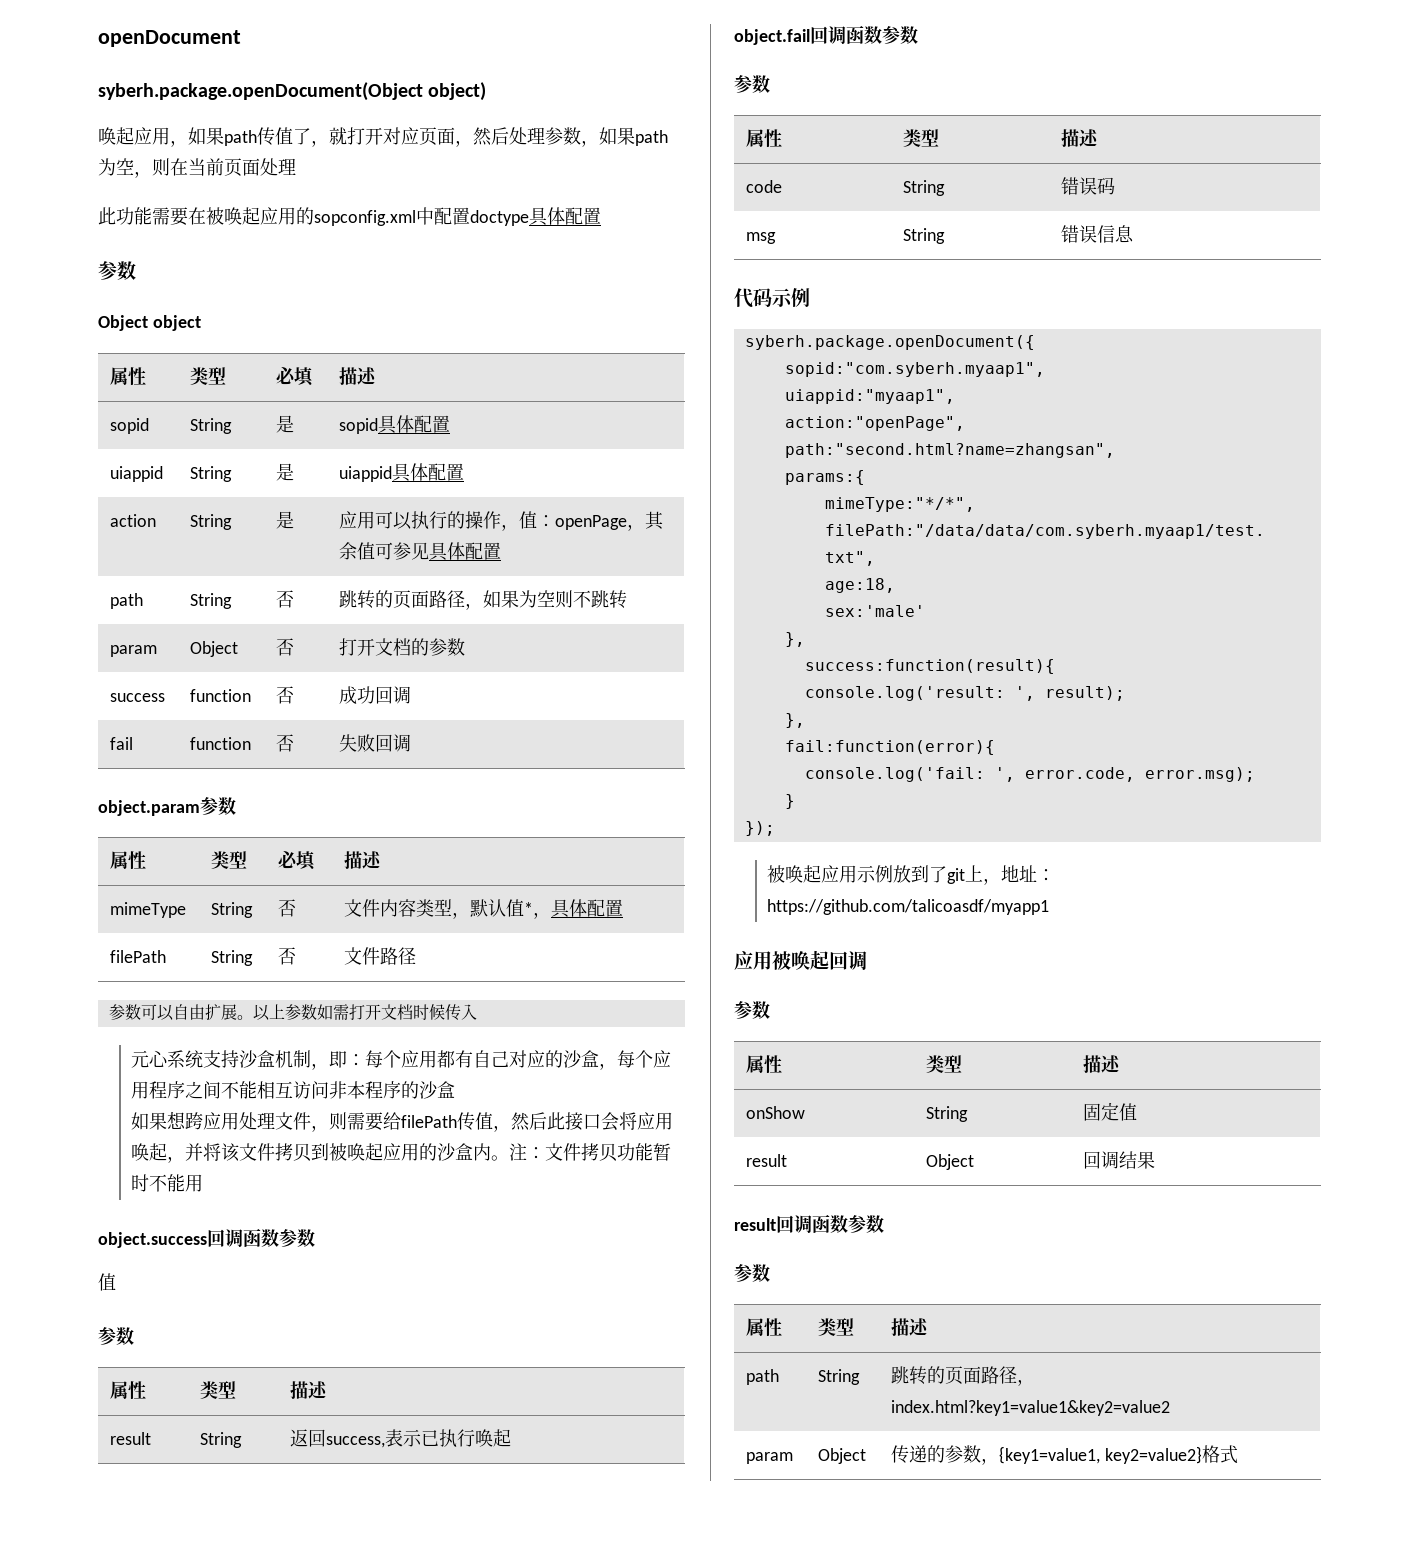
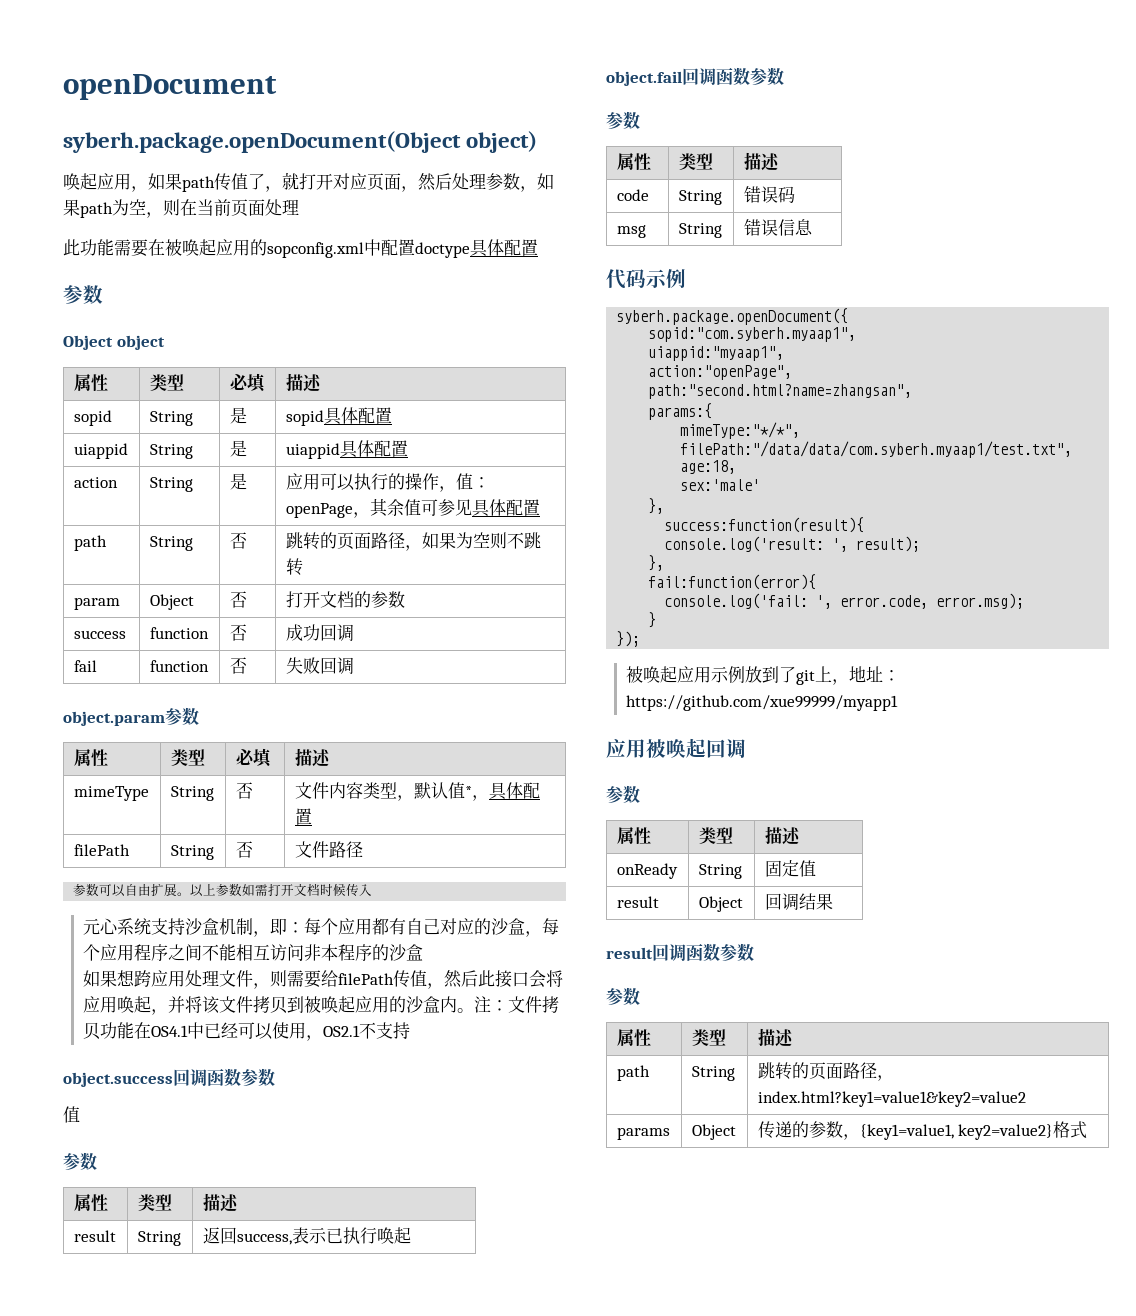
- 注：文件拷贝功能暂时不能用
+ 注：文件拷贝功能在OS4.1中已经可以使用，OS2.1不支持
- 被唤起应用示例放到了git上，地址：https://github.com/talicoasdf/myapp1
+ 被唤起应用示例放到了git上，地址：https://github.com/xue99999/myapp1
- onShow | String | 固定值
+ onReady | String | 固定值
- param | Object | 传递的参数，{key1=value1, key2=value2}格式
+ params | Object | 传递的参数，{key1=value1, key2=value2}格式

